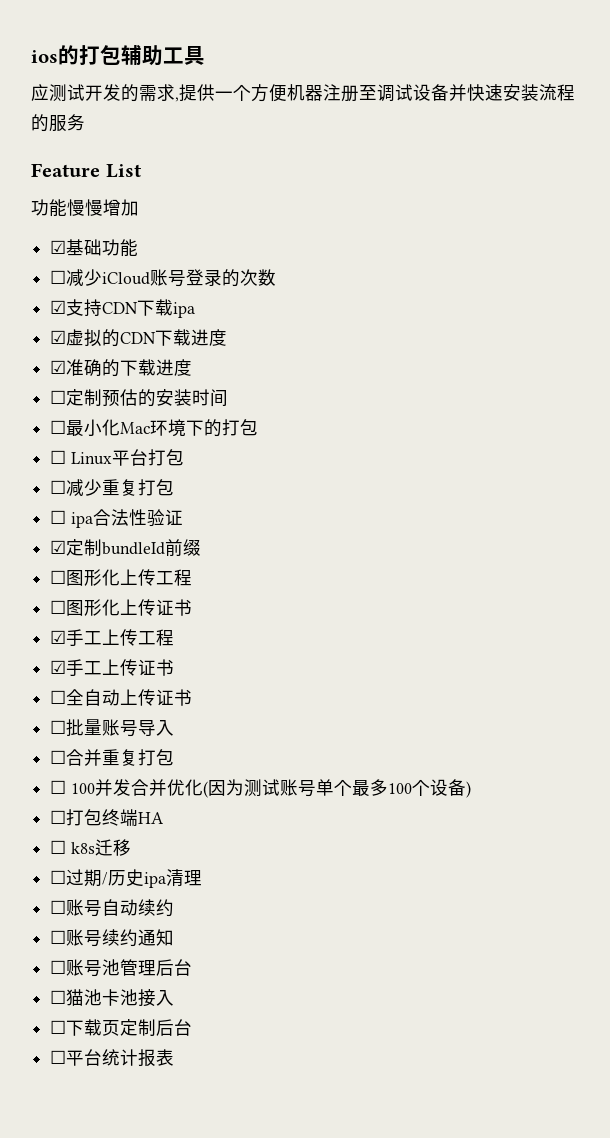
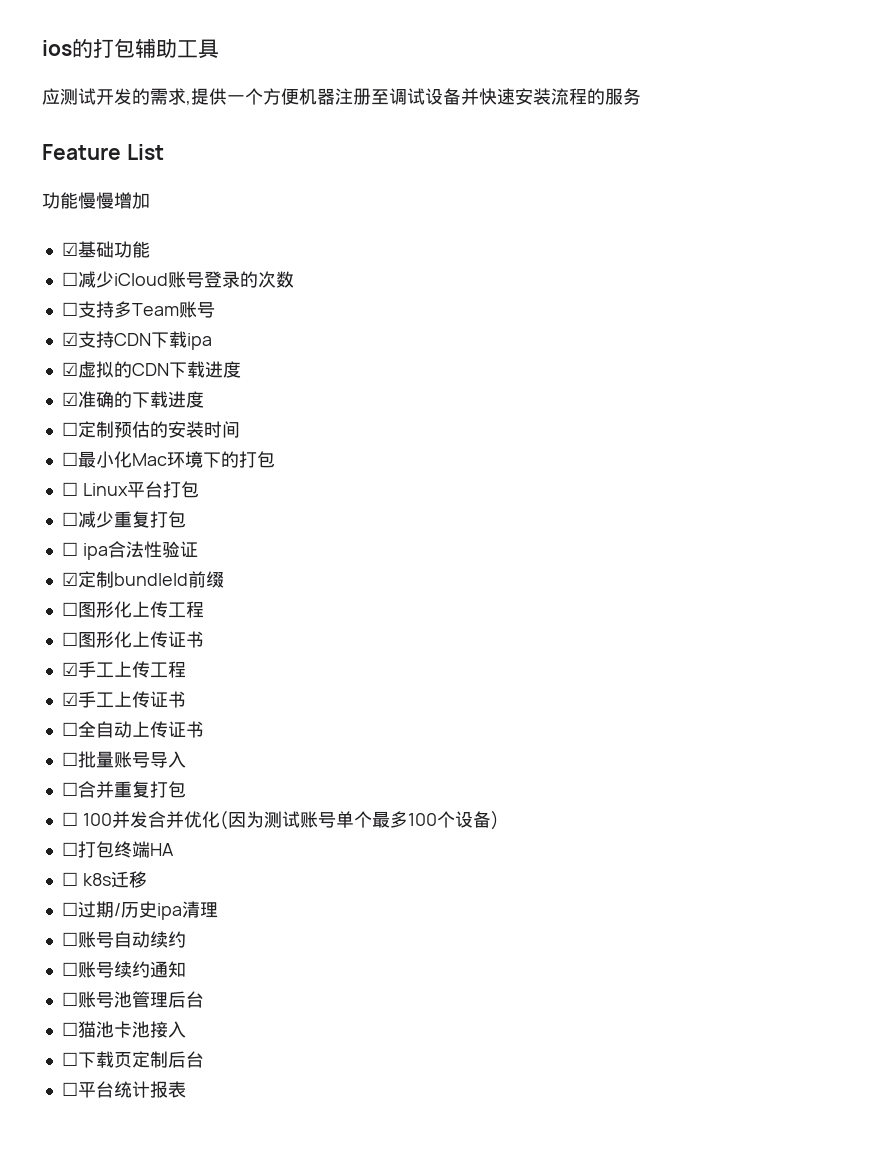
+ ☐支持多Team账号

